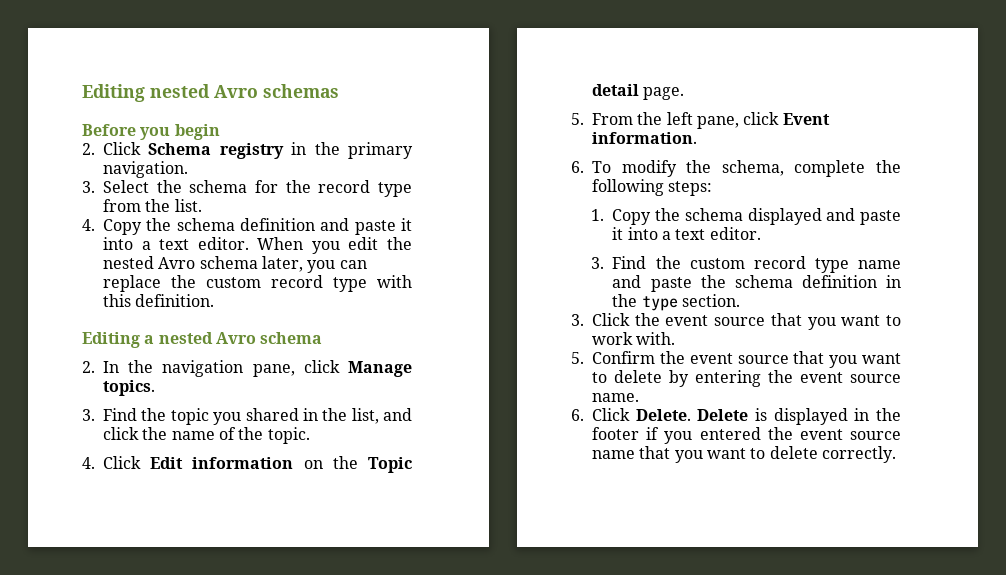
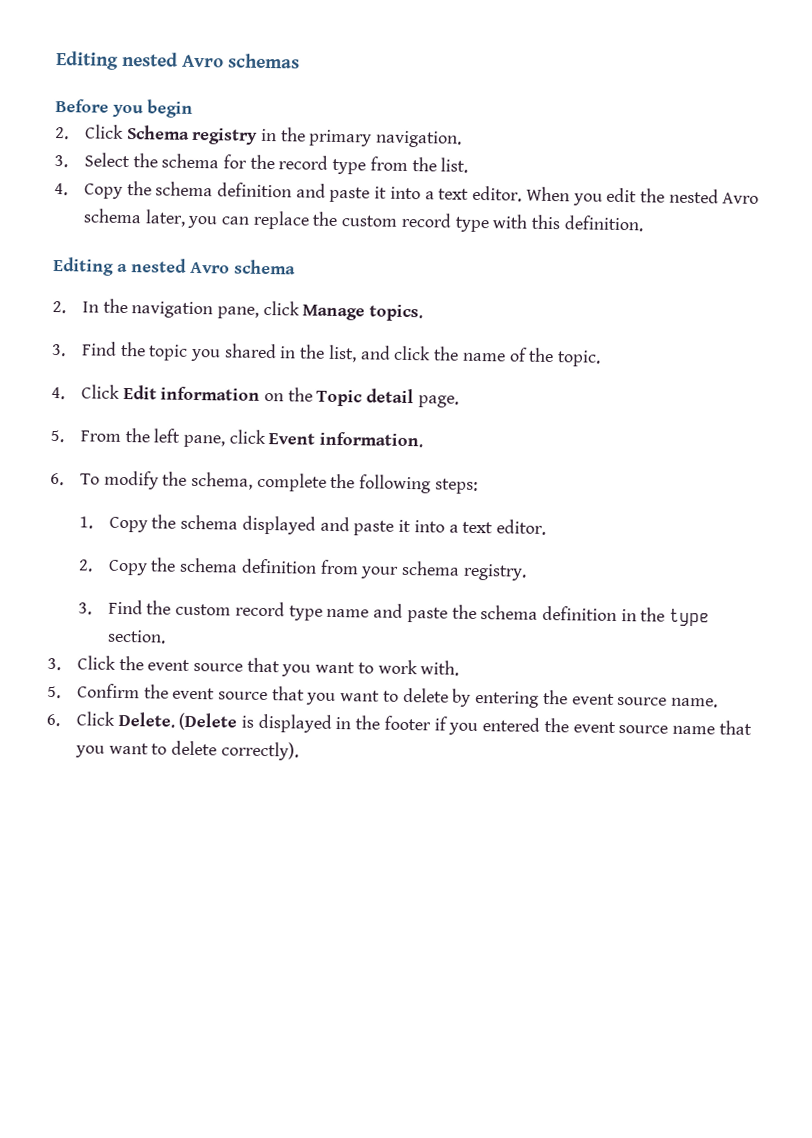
+ 2. Copy the schema definition from your schema registry.
- Delete is displayed in the footer if you entered the event source name that you want to delete correctly.
+ (Delete is displayed in the footer if you entered the event source name that you want to delete correctly).

